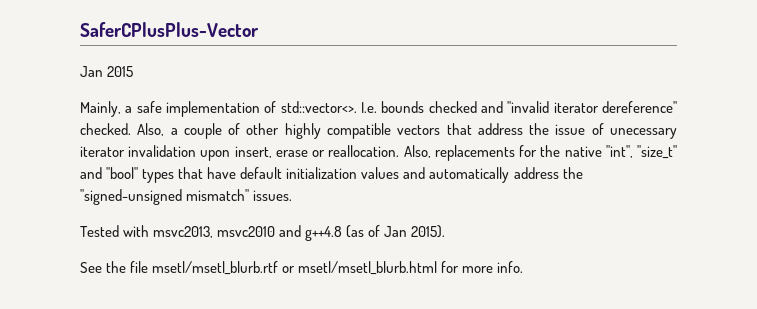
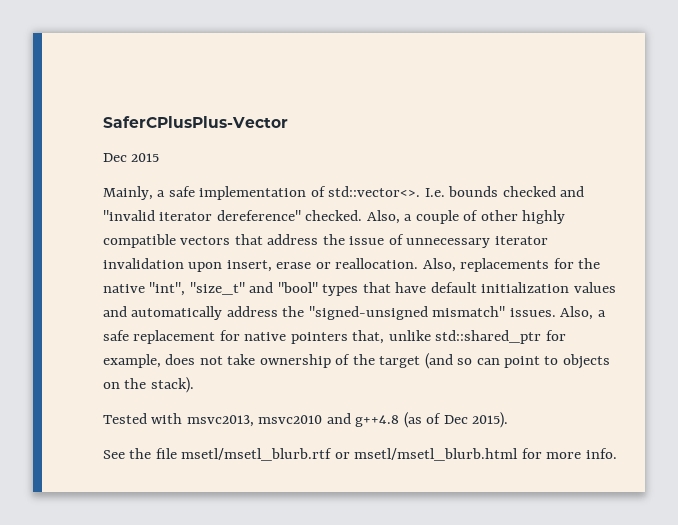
- Jan 2015
+ Dec 2015
- Also, a couple of other highly compatible vectors that address the issue of unecessary iterator invalidation upon insert, erase or reallocation.
+ Also, a couple of other highly compatible vectors that address the issue of unnecessary iterator invalidation upon insert, erase or reallocation.
+ Also, a safe replacement for native pointers that, unlike std::shared_ptr for example, does not take ownership of the target (and so can point to objects on the stack).
- Tested with msvc2013, msvc2010 and g++4.8 (as of Jan 2015).
+ Tested with msvc2013, msvc2010 and g++4.8 (as of Dec 2015).

